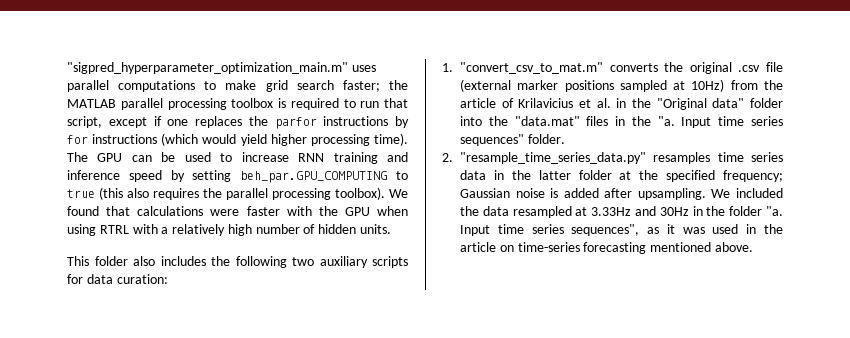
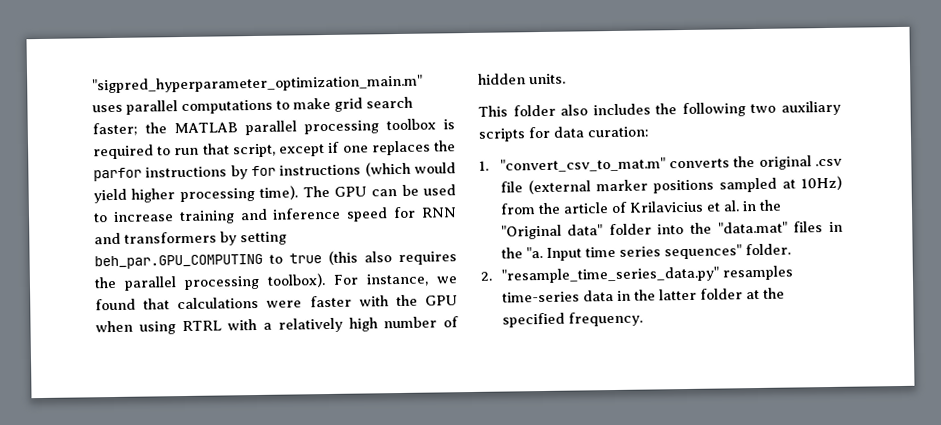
- The GPU can be used to increase RNN training and inference speed by setting beh_par.GPU_COMPUTING to true (this also requires the parallel processing toolbox).
+ The GPU can be used to increase training and inference speed for RNN and transformers by setting beh_par.GPU_COMPUTING to true (this also requires the parallel processing toolbox).
- We found that calculations were faster with the GPU when using RTRL with a relatively high number of hidden units.
+ For instance, we found that calculations were faster with the GPU when using RTRL with a relatively high number of hidden units.
- 2. "resample_time_series_data.py" resamples time series data in the latter folder at the specified frequency; Gaussian noise is added after upsampling. We included the data resampled at 3.33Hz and 30Hz in the folder "a. Input time series sequences", as it was used in the article on time-series forecasting mentioned above.
+ 2. "resample_time_series_data.py" resamples time-series data in the latter folder at the specified frequency.

